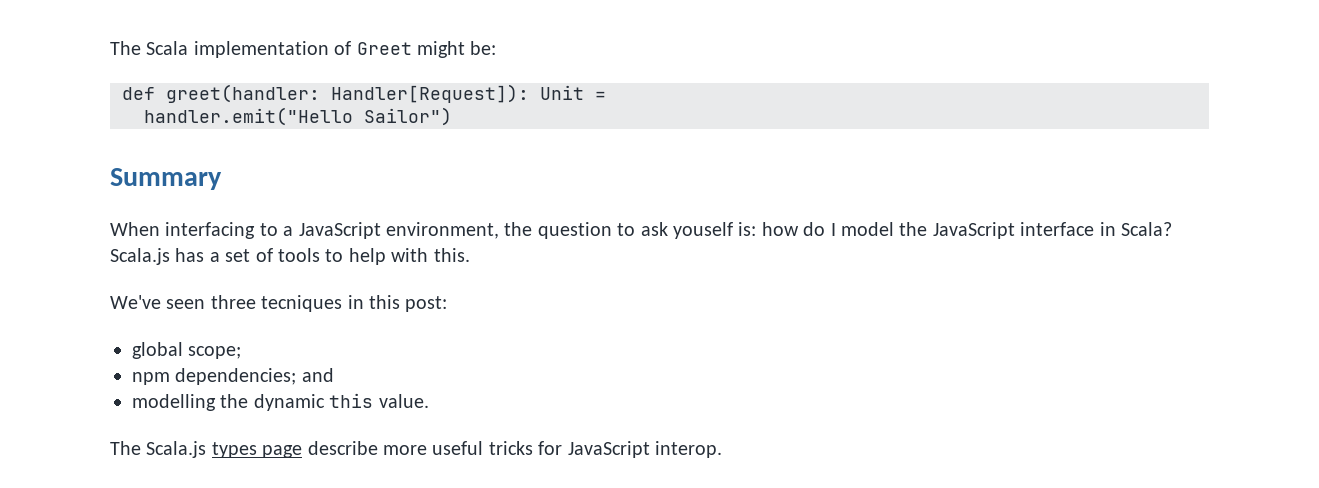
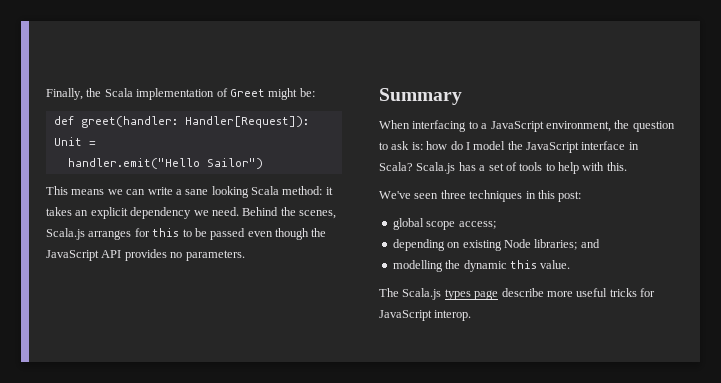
- The Scala implementation of Greet might be:
+ Finally, the Scala implementation of Greet might be:
+ This means we can write a sane looking Scala method: it takes an explicit dependency we need. Behind the scenes, Scala.js arranges for this to be passed even though the JavaScript API provides no parameters.
- When interfacing to a JavaScript environment, the question to ask youself is: how do I model the JavaScript interface in Scala?
+ When interfacing to a JavaScript environment, the question to ask is: how do I model the JavaScript interface in Scala?
- We've seen three tecniques in this post:
+ We've seen three techniques in this post:
- global scope;
- npm dependencies; and
+ global scope access;
+ depending on existing Node libraries; and

